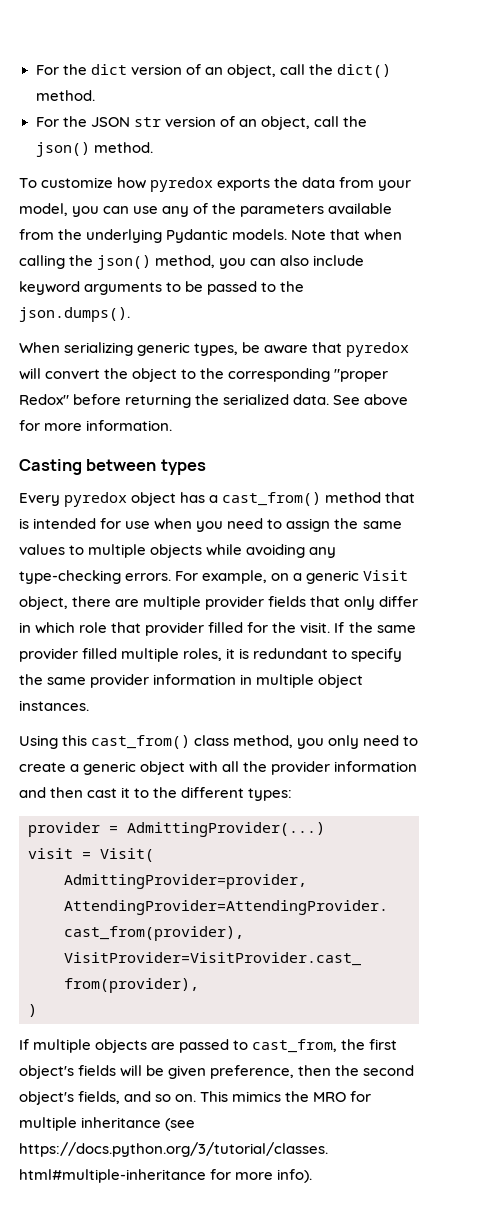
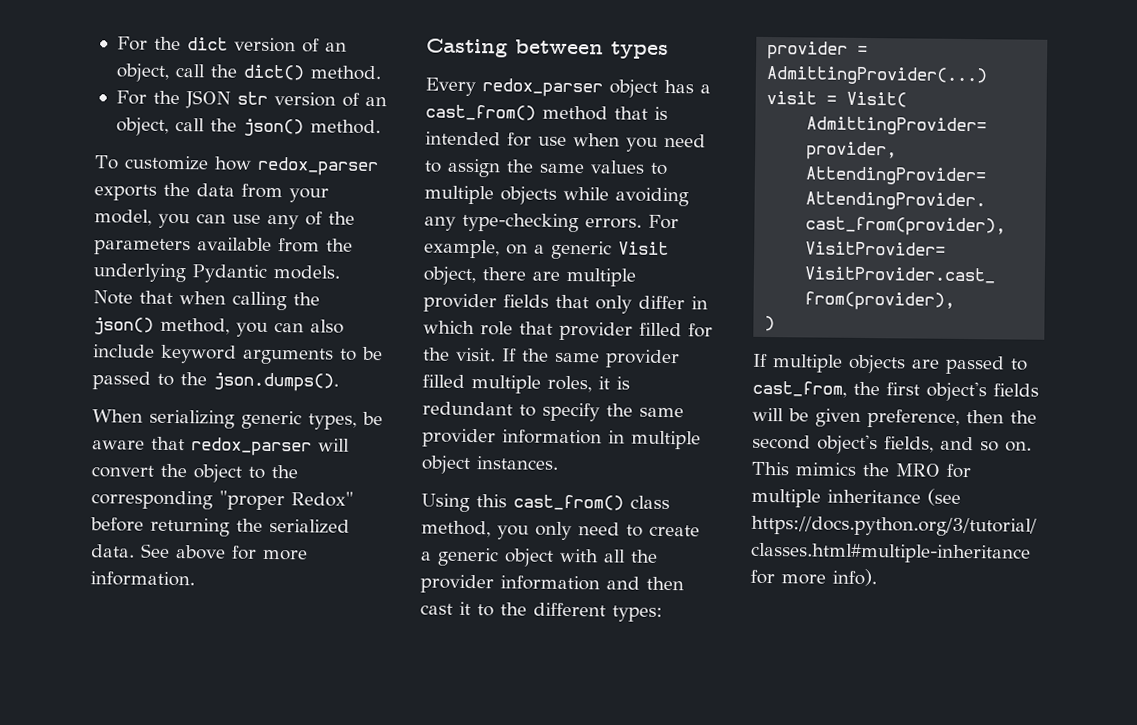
- To customize how pyredox exports the data from your model, you can use any of the parameters available from the underlying Pydantic models.
+ To customize how redox_parser exports the data from your model, you can use any of the parameters available from the underlying Pydantic models.
- When serializing generic types, be aware that pyredox will convert the object to the corresponding "proper Redox" before returning the serialized data.
+ When serializing generic types, be aware that redox_parser will convert the object to the corresponding "proper Redox" before returning the serialized data.
- Every pyredox object has a cast_from() method that is intended for use when you need to assign the same values to multiple objects while avoiding any type-checking errors.
+ Every redox_parser object has a cast_from() method that is intended for use when you need to assign the same values to multiple objects while avoiding any type-checking errors.

